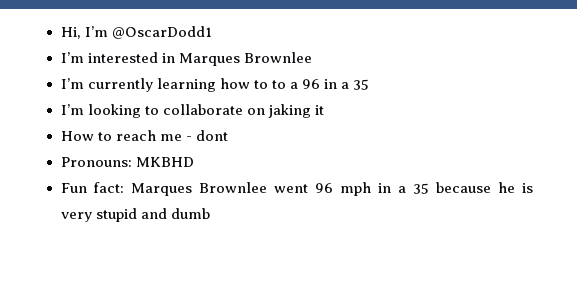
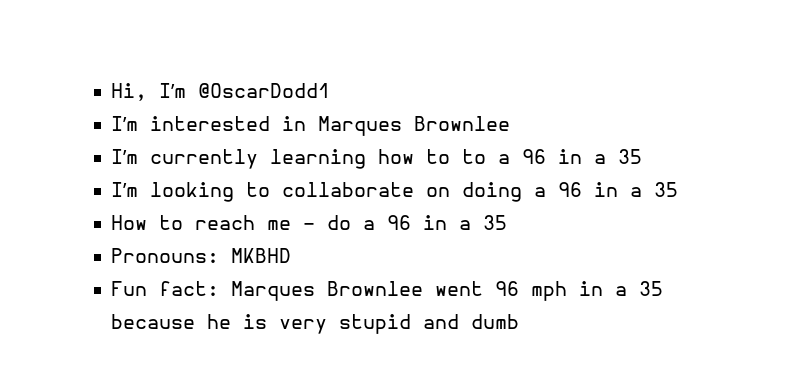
- I’m looking to collaborate on jaking it
+ I’m looking to collaborate on doing a 96 in a 35
- How to reach me - dont
+ How to reach me - do a 96 in a 35

